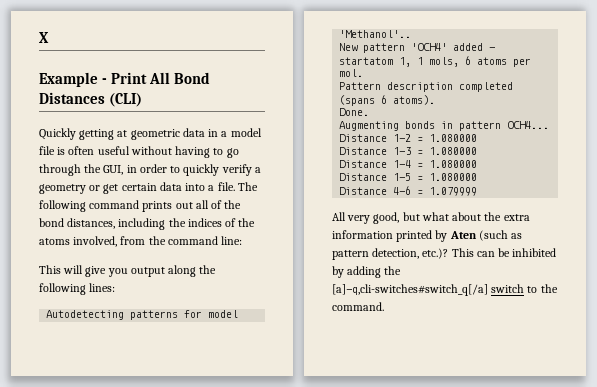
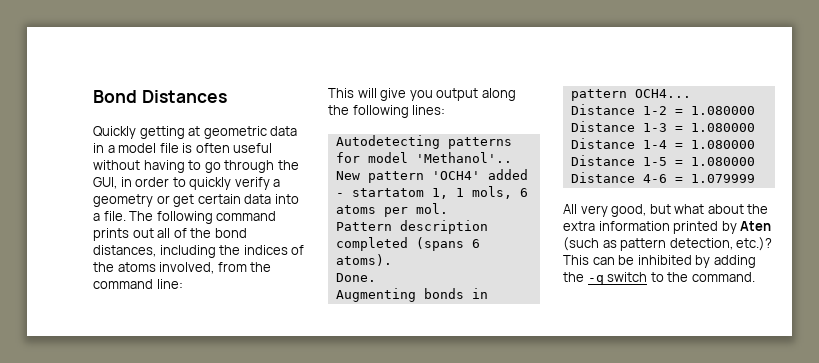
- X
- Example - Print All Bond Distances (CLI)
+ Bond Distances
- This can be inhibited by adding the [a]-q,cli-switches#switch_q[/a] switch to the command.
+ This can be inhibited by adding the -q switch to the command.

